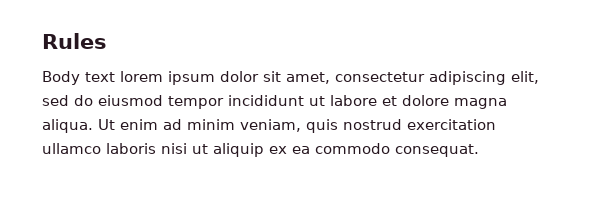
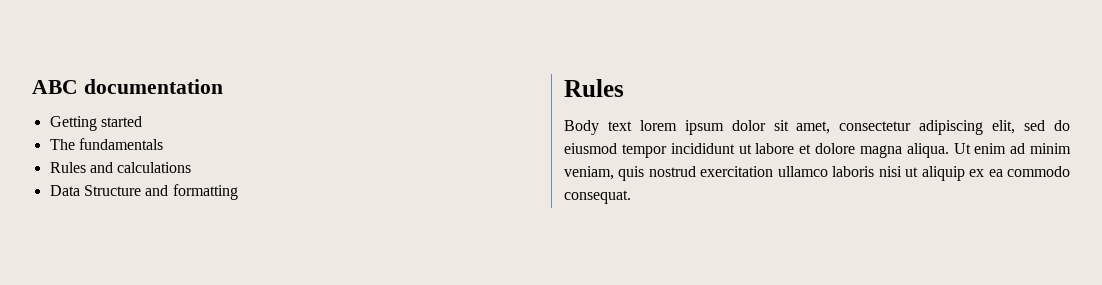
+ ABC documentation
+ Getting started
+ The fundamentals
+ Rules and calculations
+ Data Structure and formatting

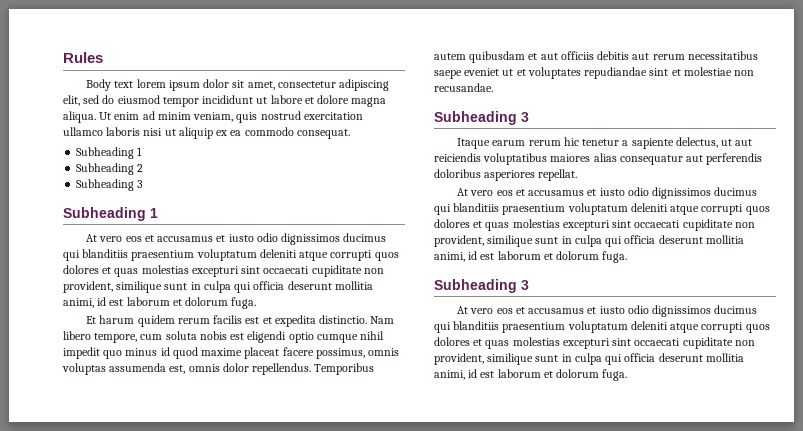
- ABC documentation
- Getting started
- The fundamentals
- Rules and calculations
- Data Structure and formatting
  Ut enim ad minim veniam, quis nostrud exercitation ullamco laboris nisi ut aliquip ex ea commodo consequat.
+ Subheading 1
+ Subheading 2
+ Subheading 3
+ Subheading 1
+ At vero eos et accusamus et iusto odio dignissimos ducimus qui blanditiis praesentium voluptatum deleniti atque corrupti quos dolores et quas molestias excepturi sint occaecati cupiditate non provident, similique sunt in culpa qui officia deserunt mollitia animi, id est laborum et dolorum fuga.
+ Et harum quidem rerum facilis est et expedita distinctio. Nam libero tempore, cum soluta nobis est eligendi optio cumque nihil impedit quo minus id quod maxime placeat facere possimus, omnis voluptas assumenda est, omnis dolor repellendus. Temporibus autem quibusdam et aut officiis debitis aut rerum necessitatibus saepe eveniet ut et voluptates repudiandae sint et molestiae non recusandae.
+ Subheading 3
+ Itaque earum rerum hic tenetur a sapiente delectus, ut aut reiciendis voluptatibus maiores alias consequatur aut perferendis doloribus asperiores repellat.
+ At vero eos et accusamus et iusto odio dignissimos ducimus qui blanditiis praesentium voluptatum deleniti atque corrupti quos dolores et quas molestias excepturi sint occaecati cupiditate non provident, similique sunt in culpa qui officia deserunt mollitia animi, id est laborum et dolorum fuga.
+ Subheading 3
+ At vero eos et accusamus et iusto odio dignissimos ducimus qui blanditiis praesentium voluptatum deleniti atque corrupti quos dolores et quas molestias excepturi sint occaecati cupiditate non provident, similique sunt in culpa qui officia deserunt mollitia animi, id est laborum et dolorum fuga.

